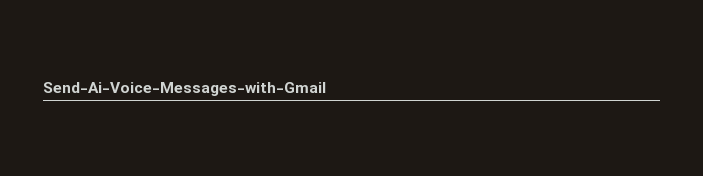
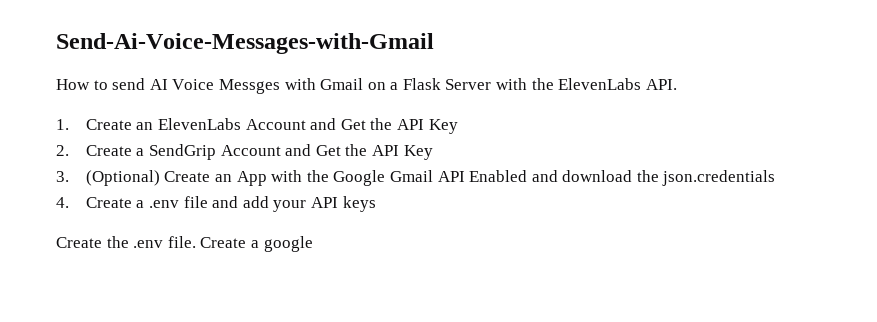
+ How to send AI Voice Messges with Gmail on a Flask Server with the ElevenLabs API.
+ 1. Create an ElevenLabs Account and Get the API Key
+ 2. Create a SendGrip Account and Get the API Key
+ 3. (Optional) Create an App with the Google Gmail API Enabled and download the json.credentials
+ 4. Create a .env file and add your API keys
+ Create the .env file. Create a google

